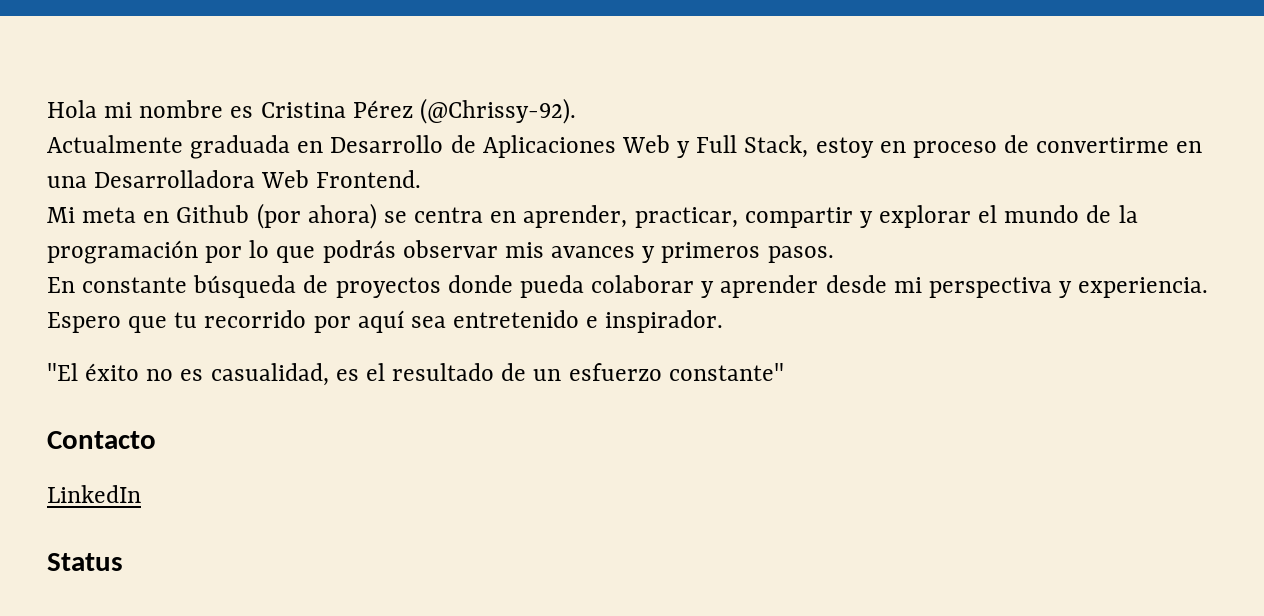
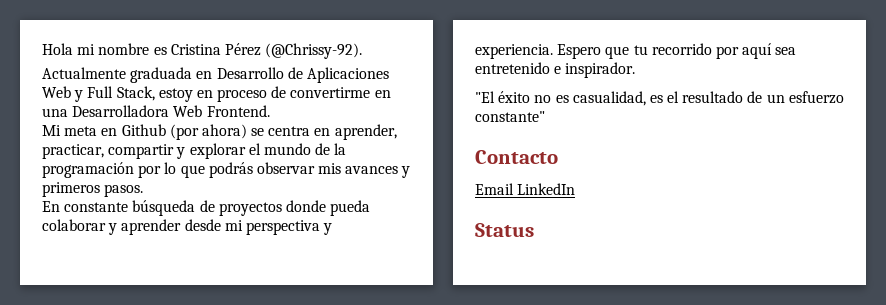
- LinkedIn
+ Email LinkedIn

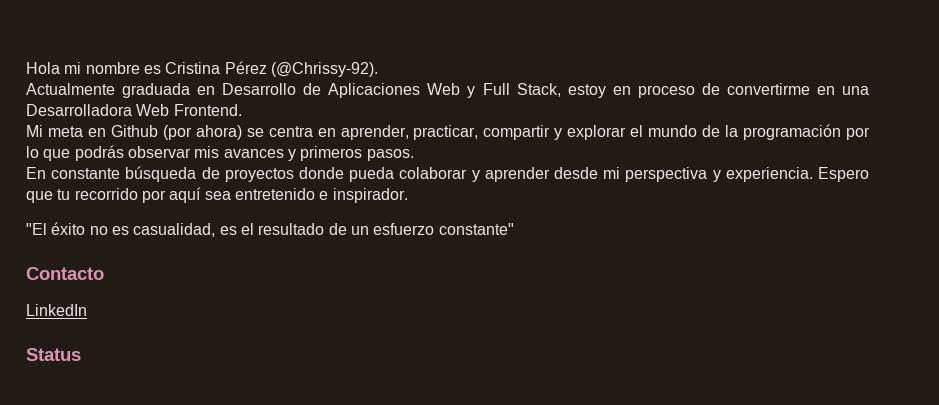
- Email LinkedIn
+ LinkedIn

